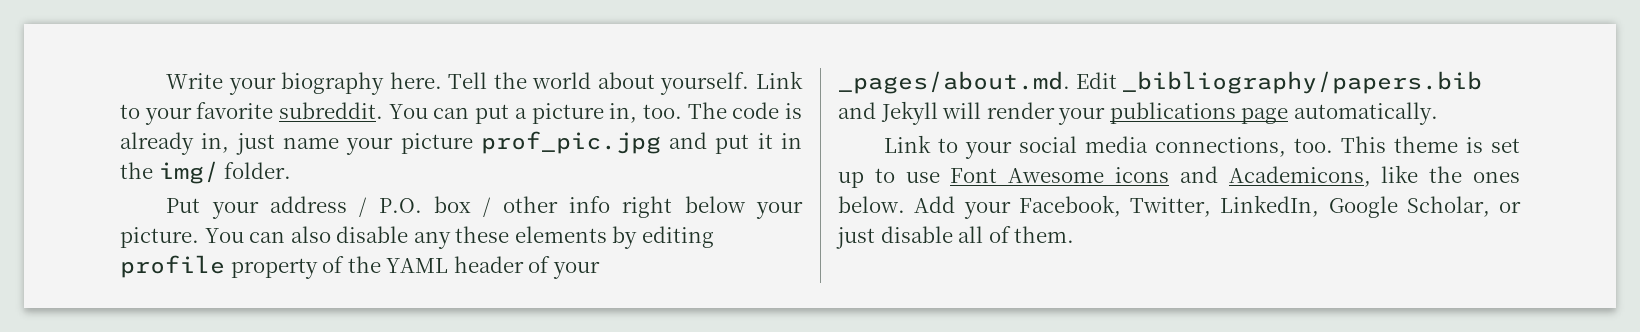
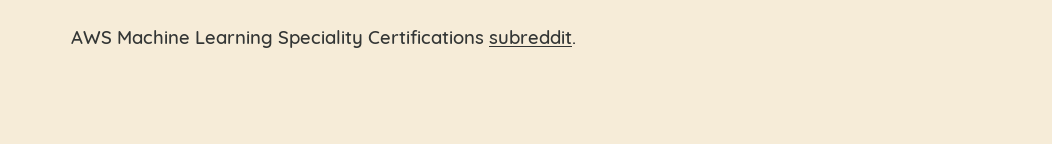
- Write your biography here. Tell the world about yourself. Link to your favorite subreddit. You can put a picture in, too. The code is already in, just name your picture prof_pic.jpg and put it in the img/ folder.
- Put your address / P.O. box / other info right below your picture. You can also disable any these elements by editing profile property of the YAML header of your _pages/about.md. Edit _bibliography/papers.bib and Jekyll will render your publications page automatically.
- Link to your social media connections, too. This theme is set up to use Font Awesome icons and Academicons, like the ones below. Add your Facebook, Twitter, LinkedIn, Google Scholar, or just disable all of them.
+ AWS Machine Learning Speciality Certifications subreddit.

